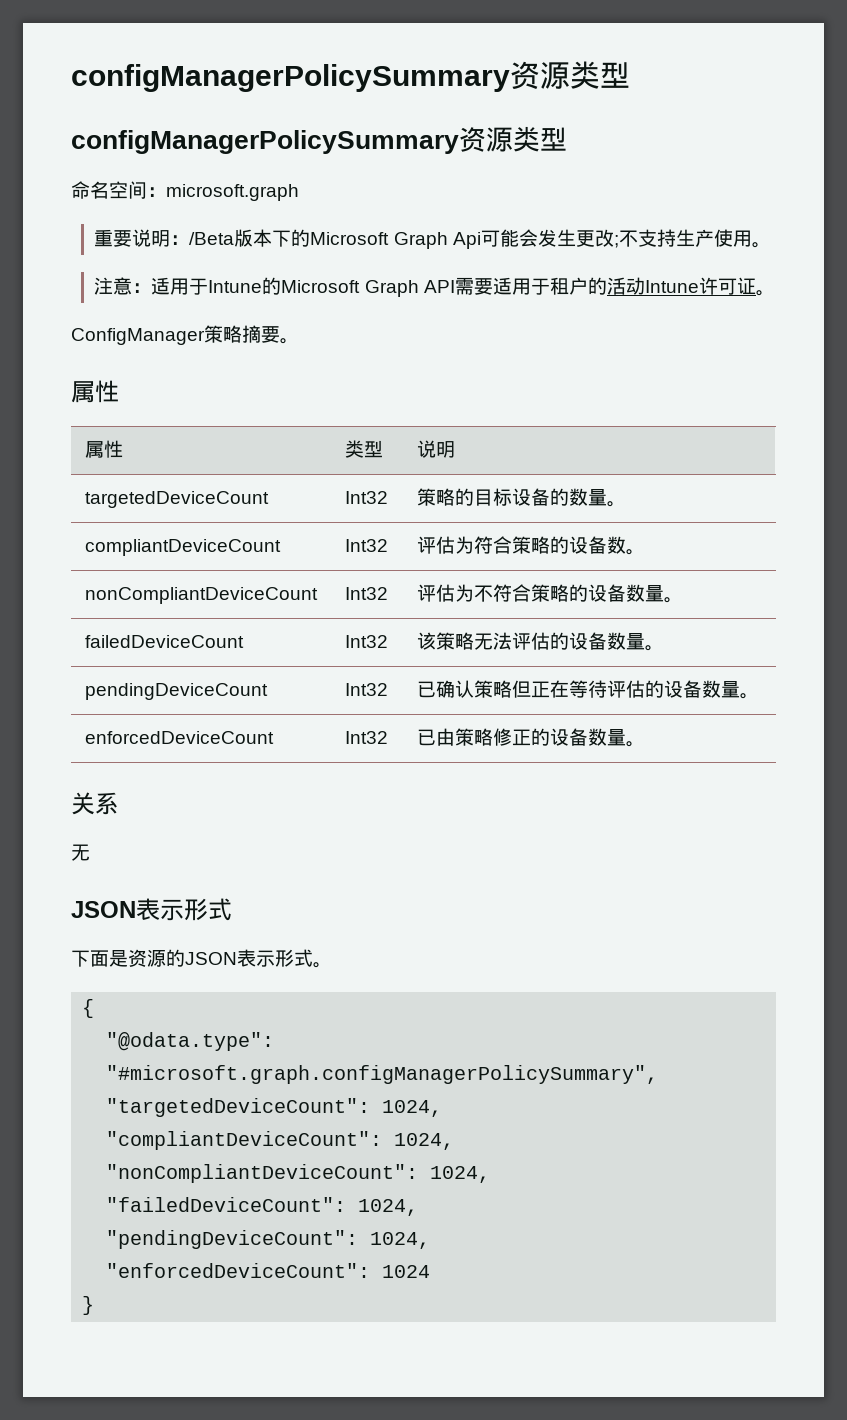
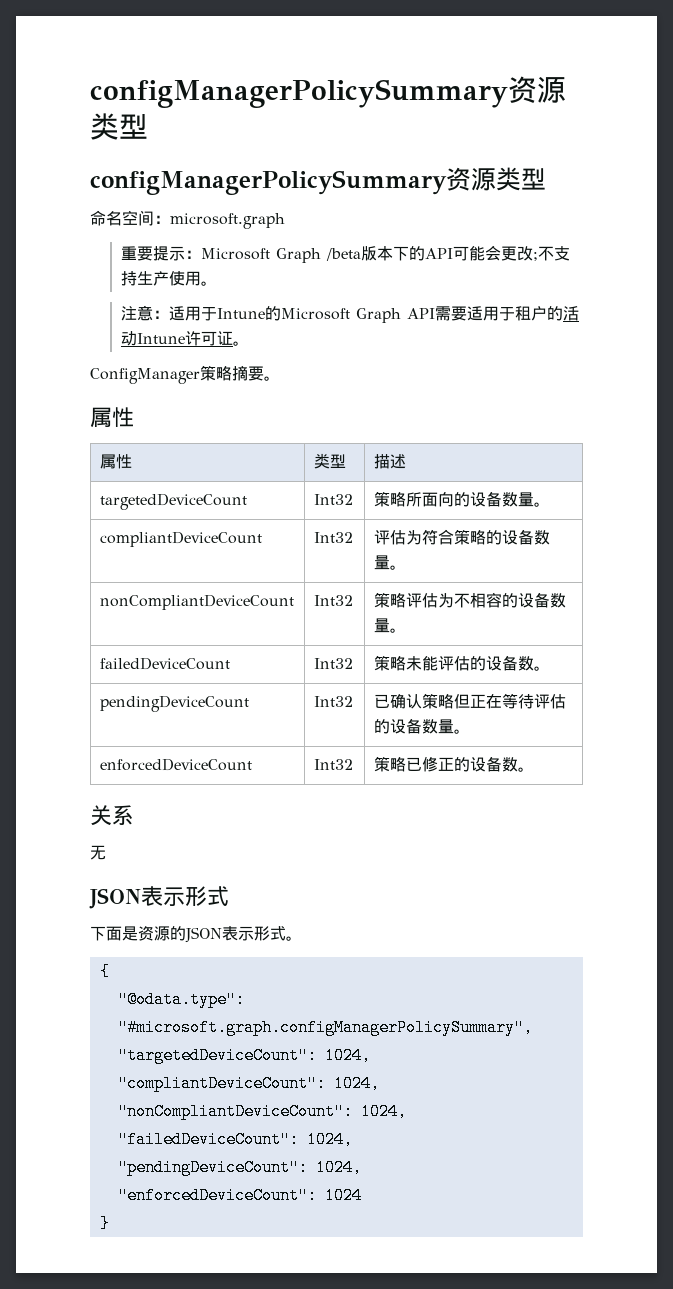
- 重要说明：/Beta版本下的Microsoft Graph Api可能会发生更改;不支持生产使用。
+ 重要提示：Microsoft Graph /beta版本下的API可能会更改;不支持生产使用。
- 属性 | 类型 | 说明
+ 属性 | 类型 | 描述
- targetedDeviceCount | Int32 | 策略的目标设备的数量。
+ targetedDeviceCount | Int32 | 策略所面向的设备数量。
- compliantDeviceCount | Int32 | 评估为符合策略的设备数。
+ compliantDeviceCount | Int32 | 评估为符合策略的设备数量。
- nonCompliantDeviceCount | Int32 | 评估为不符合策略的设备数量。
+ nonCompliantDeviceCount | Int32 | 策略评估为不相容的设备数量。
- failedDeviceCount | Int32 | 该策略无法评估的设备数量。
+ failedDeviceCount | Int32 | 策略未能评估的设备数。
- enforcedDeviceCount | Int32 | 已由策略修正的设备数量。
+ enforcedDeviceCount | Int32 | 策略已修正的设备数。

